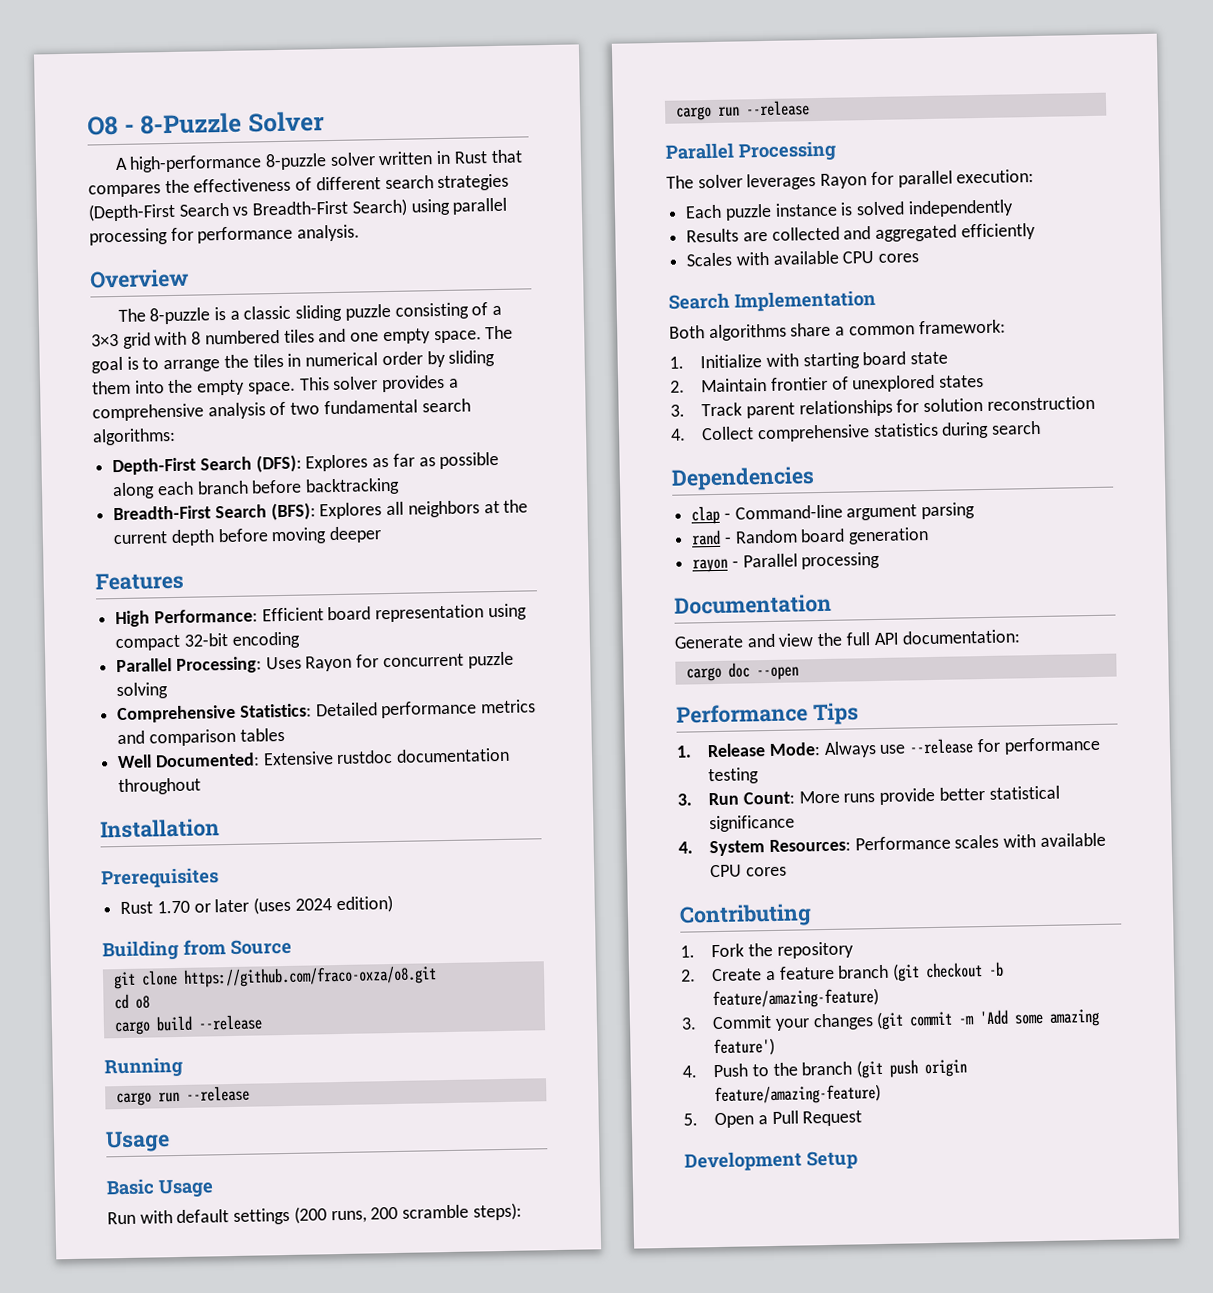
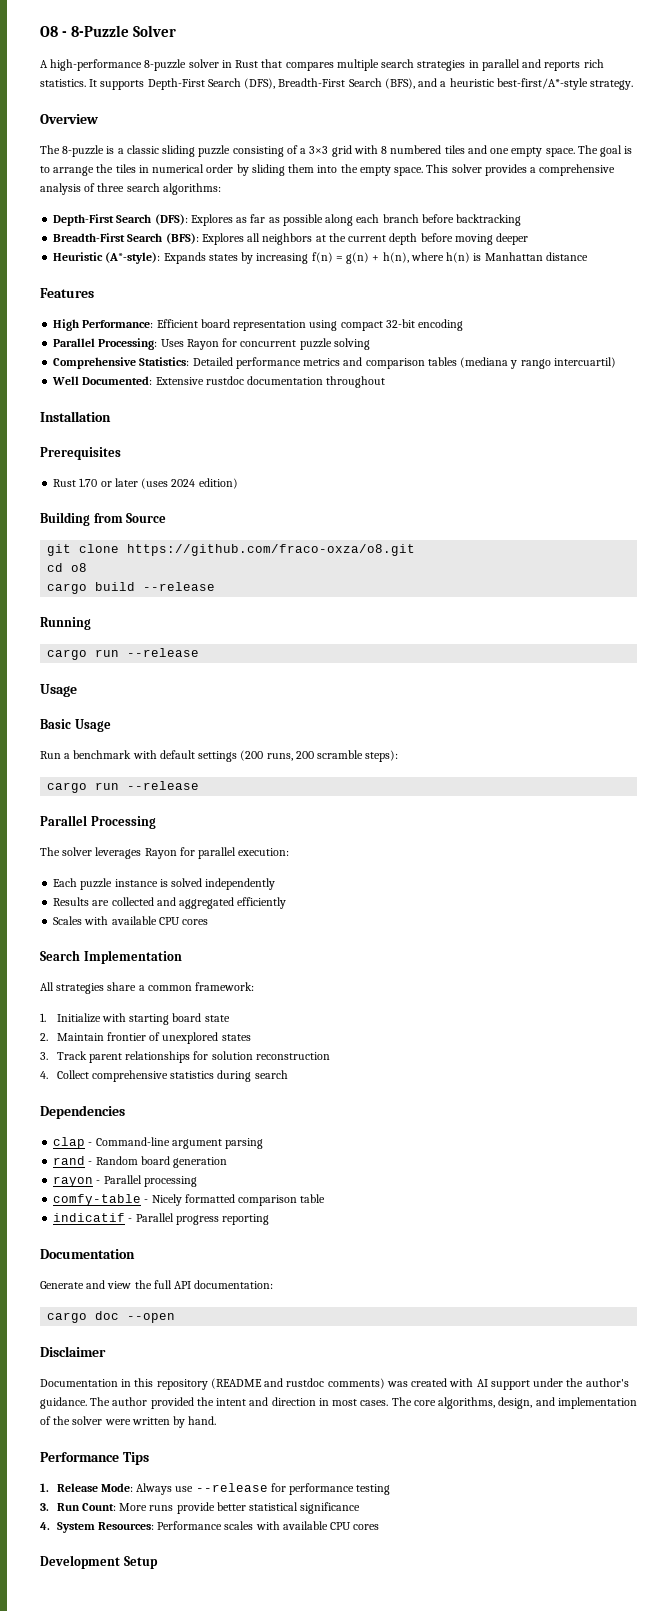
- A high-performance 8-puzzle solver written in Rust that compares the effectiveness of different search strategies (Depth-First Search vs Breadth-First Search) using parallel processing for performance analysis.
+ A high-performance 8-puzzle solver in Rust that compares multiple search strategies in parallel and reports rich statistics. It supports Depth-First Search (DFS), Breadth-First Search (BFS), and a heuristic best-first/A*-style strategy.
- This solver provides a comprehensive analysis of two fundamental search algorithms:
+ This solver provides a comprehensive analysis of three search algorithms:
+ Heuristic (A*-style): Expands states by increasing f(n) = g(n) + h(n), where h(n) is Manhattan distance
- Comprehensive Statistics: Detailed performance metrics and comparison tables
+ Comprehensive Statistics: Detailed performance metrics and comparison tables (mediana y rango intercuartil)
- Run with default settings (200 runs, 200 scramble steps):
+ Run a benchmark with default settings (200 runs, 200 scramble steps):
- Both algorithms share a common framework:
+ All strategies share a common framework:
+ comfy-table - Nicely formatted comparison table
+ indicatif - Parallel progress reporting
+ Disclaimer
+ Documentation in this repository (README and rustdoc comments) was created with AI support under the author's guidance. The author provided the intent and direction in most cases. The core algorithms, design, and implementation of the solver were written by hand.
- Contributing
- 1. Fork the repository
- 2. Create a feature branch (git checkout -b feature/amazing-feature)
- 3. Commit your changes (git commit -m 'Add some amazing feature')
- 4. Push to the branch (git push origin feature/amazing-feature)
- 5. Open a Pull Request

